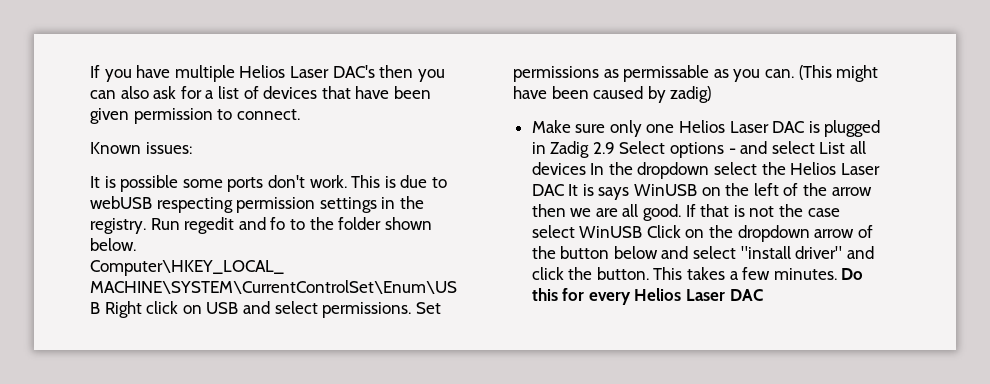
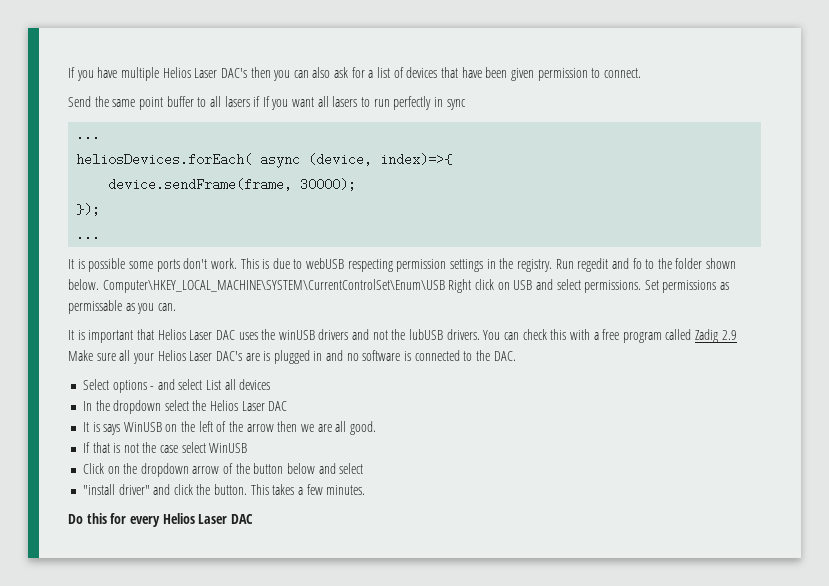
- Known issues:
+ Send the same point buffer to all lasers if If you want all lasers to run perfectly in sync
+ ...
+ heliosDevices.forEach( async (device, index)=>{
+ device.sendFrame(frame, 30000);
+ });
+ ...
- Set permissions as permissable as you can. (This might have been caused by zadig)
- Make sure only one Helios Laser DAC is plugged in Zadig 2.9 Select options - and select List all devices In the dropdown select the Helios Laser DAC It is says WinUSB on the left of the arrow then we are all good. If that is not the case select WinUSB Click on the dropdown arrow of the button below and select "install driver" and click the button.
+ Set permissions as permissable as you can.
+ It is important that Helios Laser DAC uses the winUSB drivers and not the lubUSB drivers. You can check this with a free program called Zadig 2.9 Make sure all your Helios Laser DAC's are is plugged in and no software is connected to the DAC.
+ Select options - and select List all devices
+ In the dropdown select the Helios Laser DAC
+ It is says WinUSB on the left of the arrow then we are all good.
+ If that is not the case select WinUSB
+ Click on the dropdown arrow of the button below and select
+ "install driver" and click the button.
- This takes a few minutes. Do this for every Helios Laser DAC
+ This takes a few minutes.
+ Do this for every Helios Laser DAC

